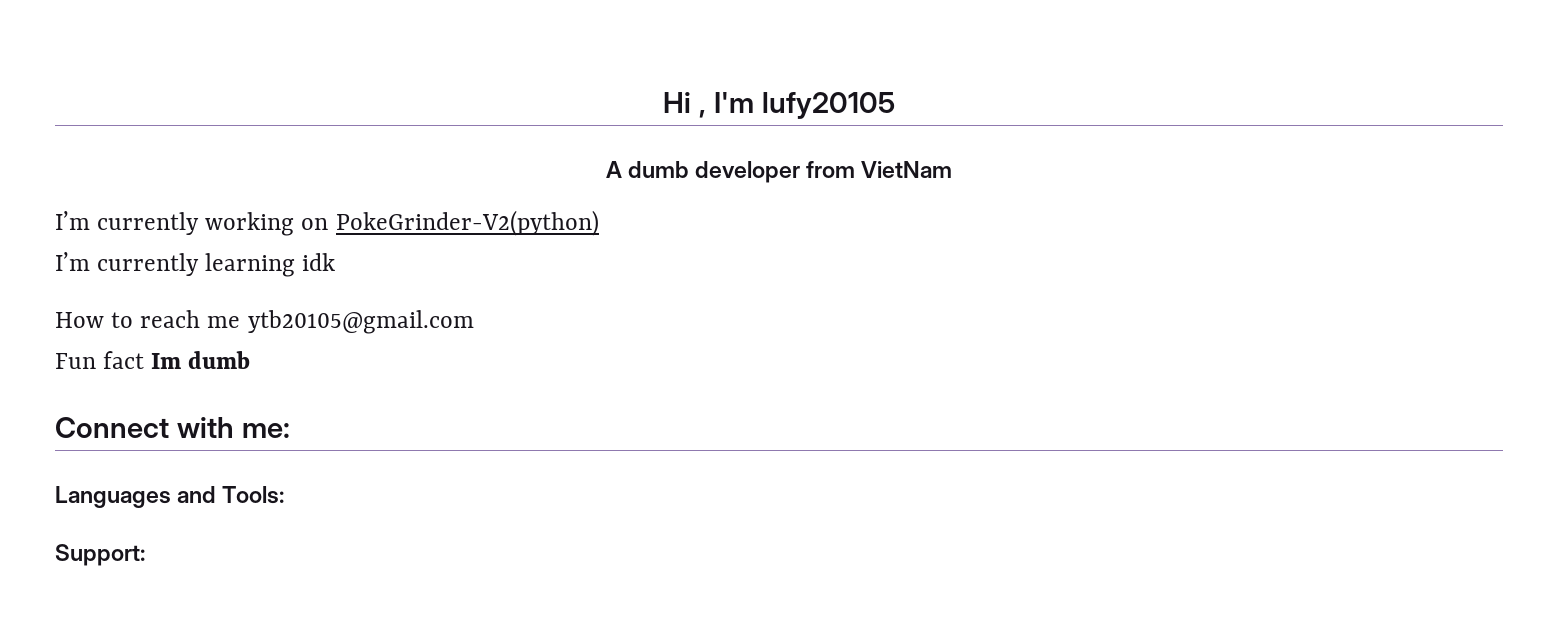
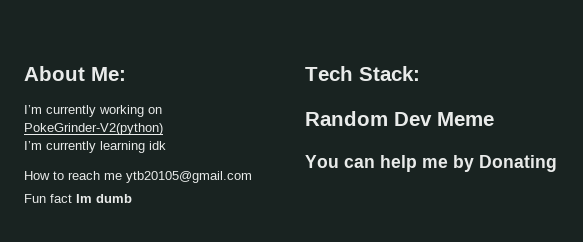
- Hi , I'm lufy20105
- A dumb developer from VietNam
+ About Me:
- Connect with me:
- Languages and Tools:
- Support:
+ Tech Stack:
+ Random Dev Meme
+ You can help me by Donating

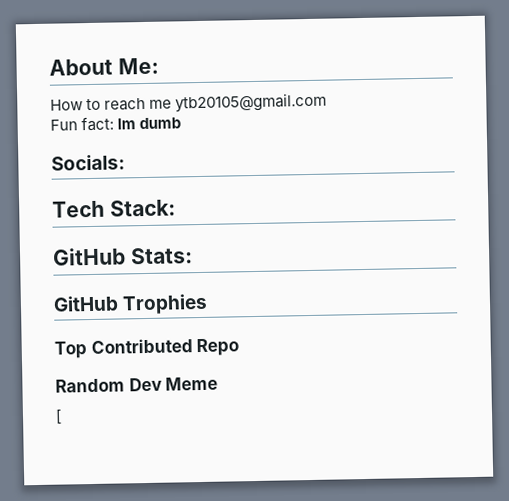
- I’m currently working on PokeGrinder-V2(python)
- I’m currently learning idk
- Fun fact Im dumb
+ Fun fact: Im dumb
+ Socials:
+ GitHub Stats:
+ GitHub Trophies
+ Top Contributed Repo
  Random Dev Meme
- You can help me by Donating
+ [

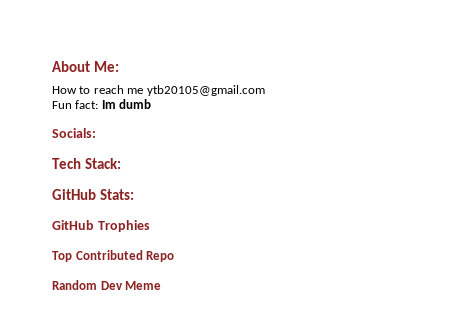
- [

